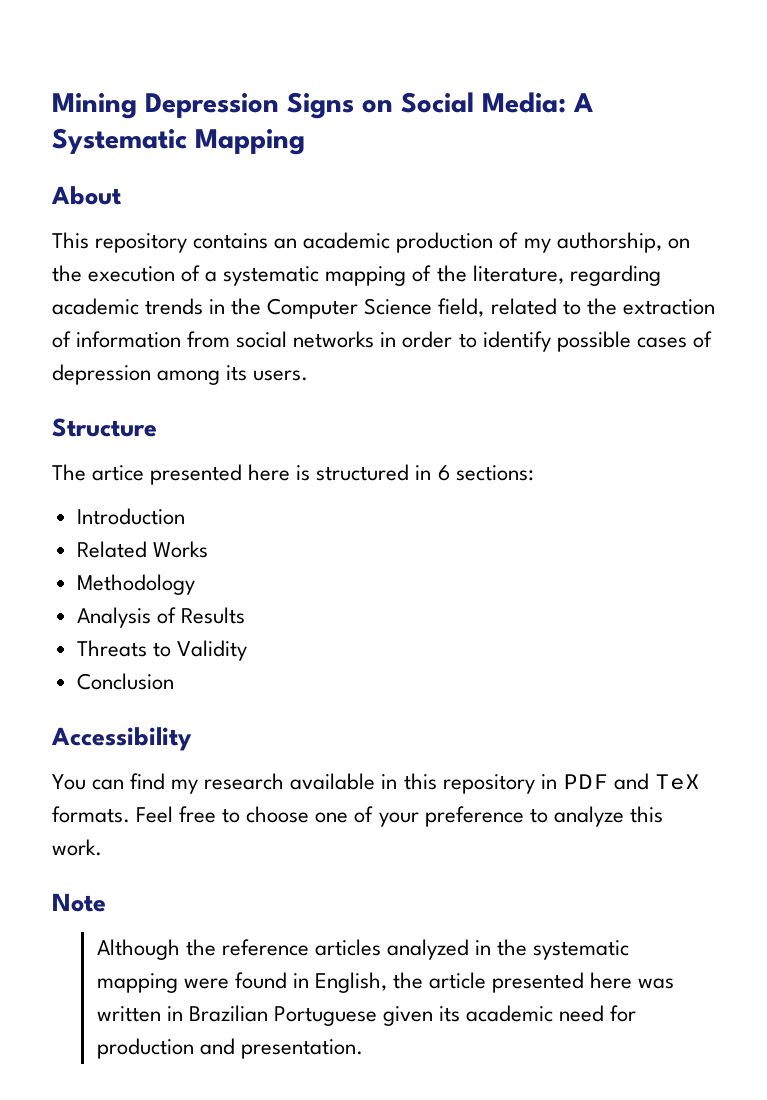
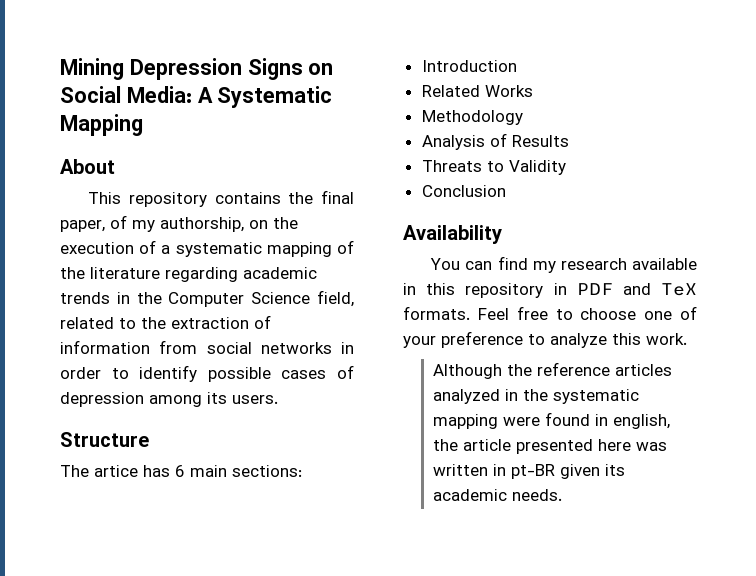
- This repository contains an academic production of my authorship, on the execution of a systematic mapping of the literature, regarding academic trends in the Computer Science field, related to the extraction of information from social networks in order to identify possible cases of depression among its users.
+ This repository contains the final paper, of my authorship, on the execution of a systematic mapping of the literature regarding academic trends in the Computer Science field, related to the extraction of information from social networks in order to identify possible cases of depression among its users.
- The artice presented here is structured in 6 sections:
+ The artice has 6 main sections:
- Accessibility
+ Availability
- Note
- Although the reference articles analyzed in the systematic mapping were found in English, the article presented here was written in Brazilian Portuguese given its academic need for production and presentation.
+ Although the reference articles analyzed in the systematic mapping were found in english, the article presented here was written in pt-BR given its academic needs.

